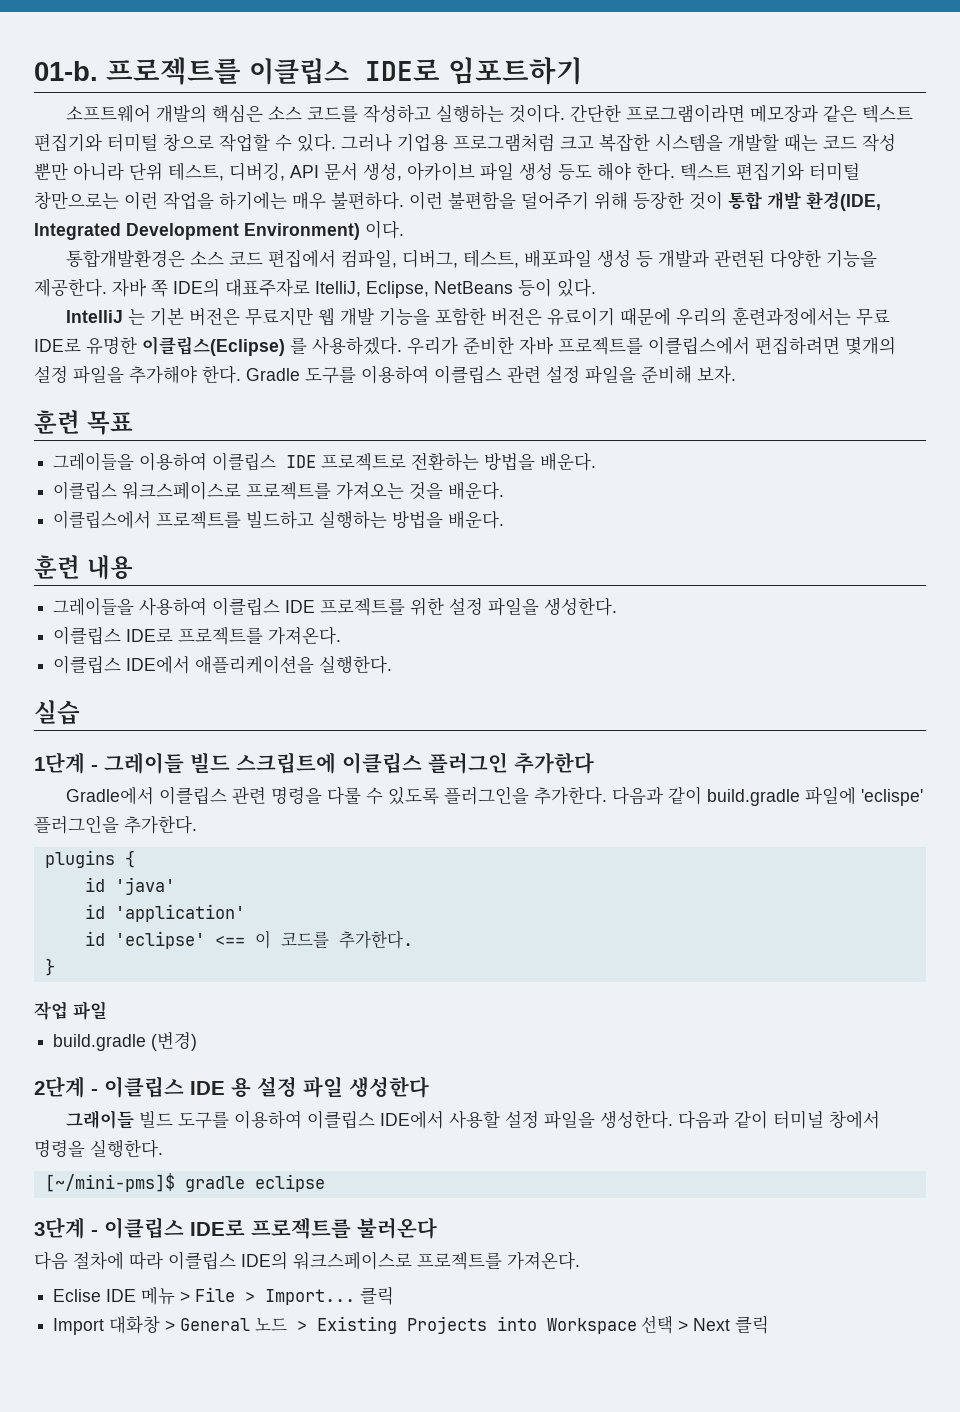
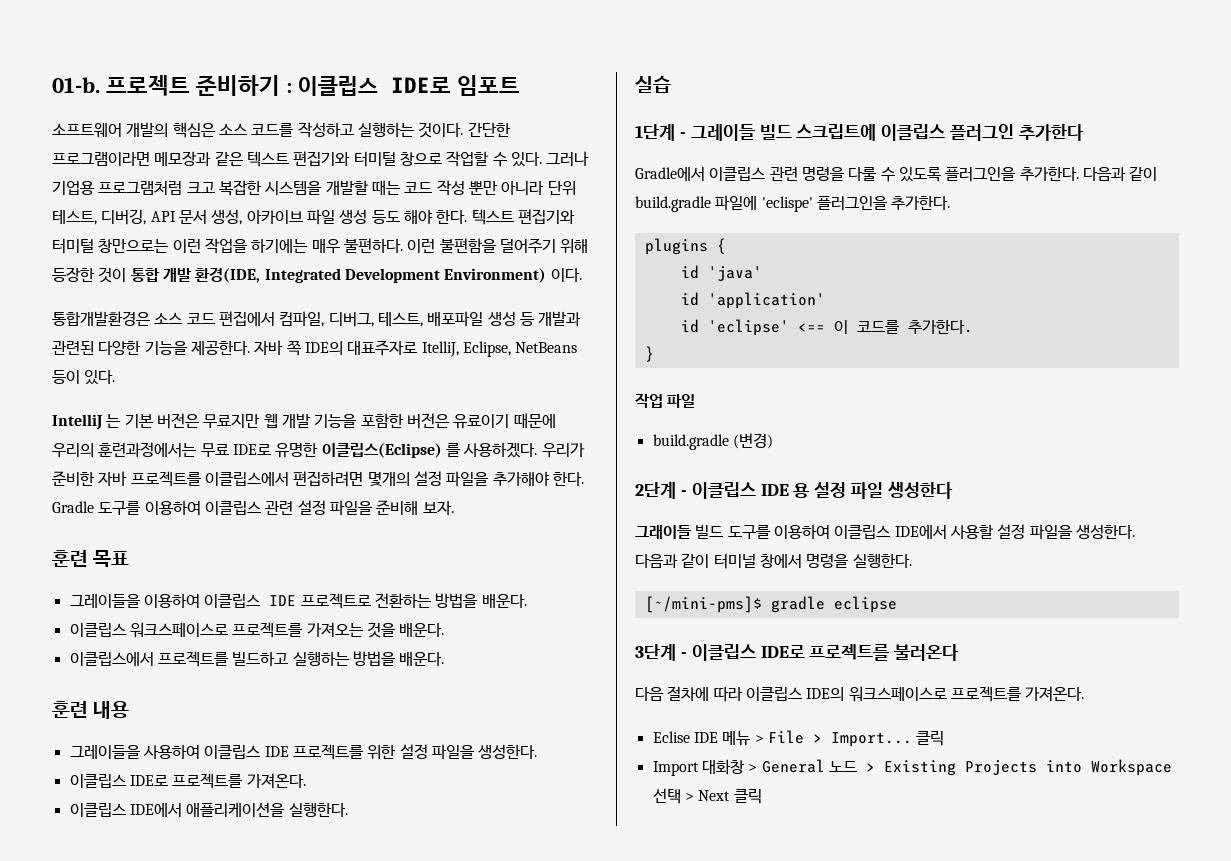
- 프로젝트를 이클립스 IDE로 임포트하기
+ 프로젝트 준비하기 : 이클립스 IDE로 임포트

